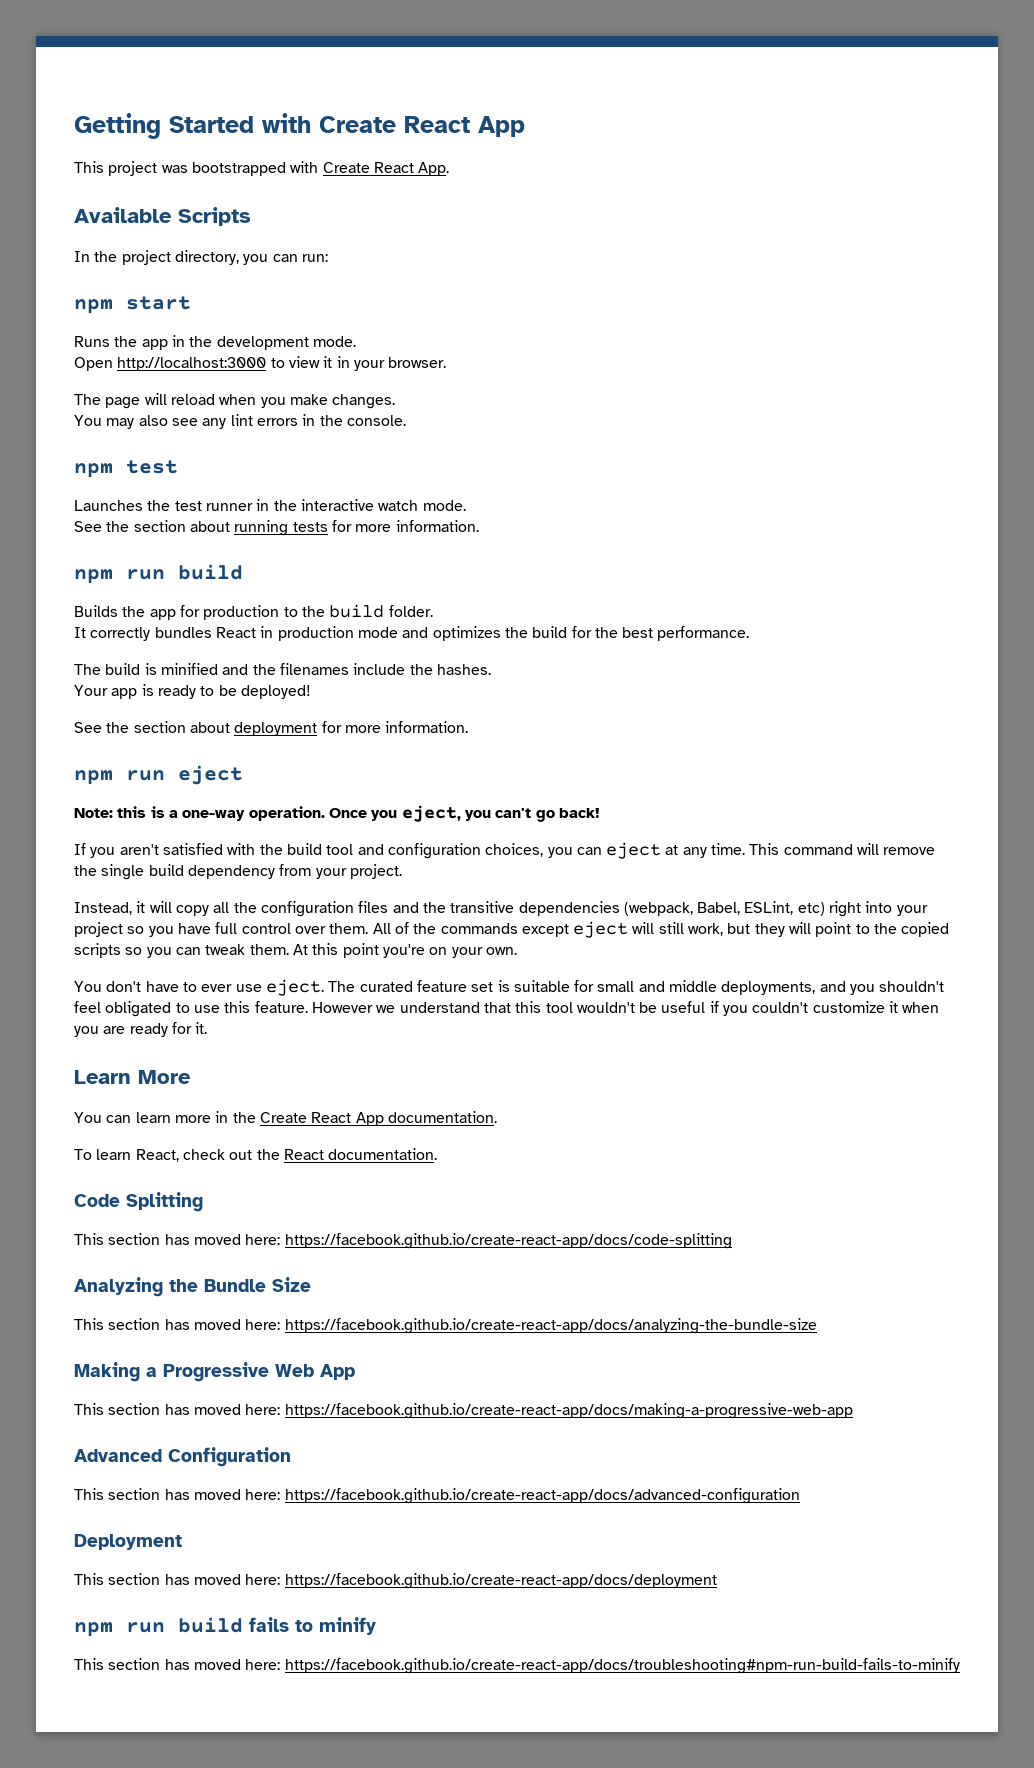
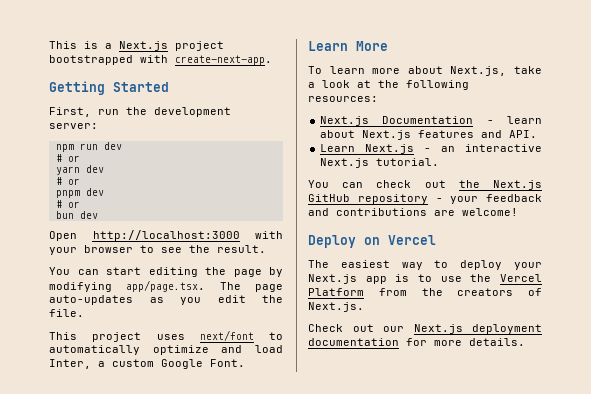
- Getting Started with Create React App
- This project was bootstrapped with Create React App.
- Available Scripts
- In the project directory, you can run:
- npm start
- Runs the app in the development mode.
- Open http://localhost:3000 to view it in your browser.
- The page will reload when you make changes.
- You may also see any lint errors in the console.
- npm test
- Launches the test runner in the interactive watch mode.
- See the section about running tests for more information.
- npm run build
- Builds the app for production to the build folder.
- It correctly bundles React in production mode and optimizes the build for the best performance.
- The build is minified and the filenames include the hashes.
- Your app is ready to be deployed!
- See the section about deployment for more information.
- npm run eject
- Note: this is a one-way operation. Once you eject, you can't go back!
- If you aren't satisfied with the build tool and configuration choices, you can eject at any time. This command will remove the single build dependency from your project.
- Instead, it will copy all the configuration files and the transitive dependencies (webpack, Babel, ESLint, etc) right into your project so you have full control over them. All of the commands except eject will still work, but they will point to the copied scripts so you can tweak them. At this point you're on your own.
- You don't have to ever use eject. The curated feature set is suitable for small and middle deployments, and you shouldn't feel obligated to use this feature. However we understand that this tool wouldn't be useful if you couldn't customize it when you are ready for it.
+ This is a Next.js project bootstrapped with create-next-app.
+ Getting Started
+ First, run the development server:
+ npm run dev
+ # or
+ yarn dev
+ # or
+ pnpm dev
+ # or
+ bun dev
+ Open http://localhost:3000 with your browser to see the result.
+ You can start editing the page by modifying app/page.tsx. The page auto-updates as you edit the file.
+ This project uses next/font to automatically optimize and load Inter, a custom Google Font.
  Learn More
- You can learn more in the Create React App documentation.
- To learn React, check out the React documentation.
- Code Splitting
- This section has moved here: https://facebook.github.io/create-react-app/docs/code-splitting
- Analyzing the Bundle Size
- This section has moved here: https://facebook.github.io/create-react-app/docs/analyzing-the-bundle-size
- Making a Progressive Web App
- This section has moved here: https://facebook.github.io/create-react-app/docs/making-a-progressive-web-app
- Advanced Configuration
- This section has moved here: https://facebook.github.io/create-react-app/docs/advanced-configuration
- Deployment
- This section has moved here: https://facebook.github.io/create-react-app/docs/deployment
- npm run build fails to minify
- This section has moved here: https://facebook.github.io/create-react-app/docs/troubleshooting#npm-run-build-fails-to-minify
+ To learn more about Next.js, take a look at the following resources:
+ Next.js Documentation - learn about Next.js features and API.
+ Learn Next.js - an interactive Next.js tutorial.
+ You can check out the Next.js GitHub repository - your feedback and contributions are welcome!
+ Deploy on Vercel
+ The easiest way to deploy your Next.js app is to use the Vercel Platform from the creators of Next.js.
+ Check out our Next.js deployment documentation for more details.

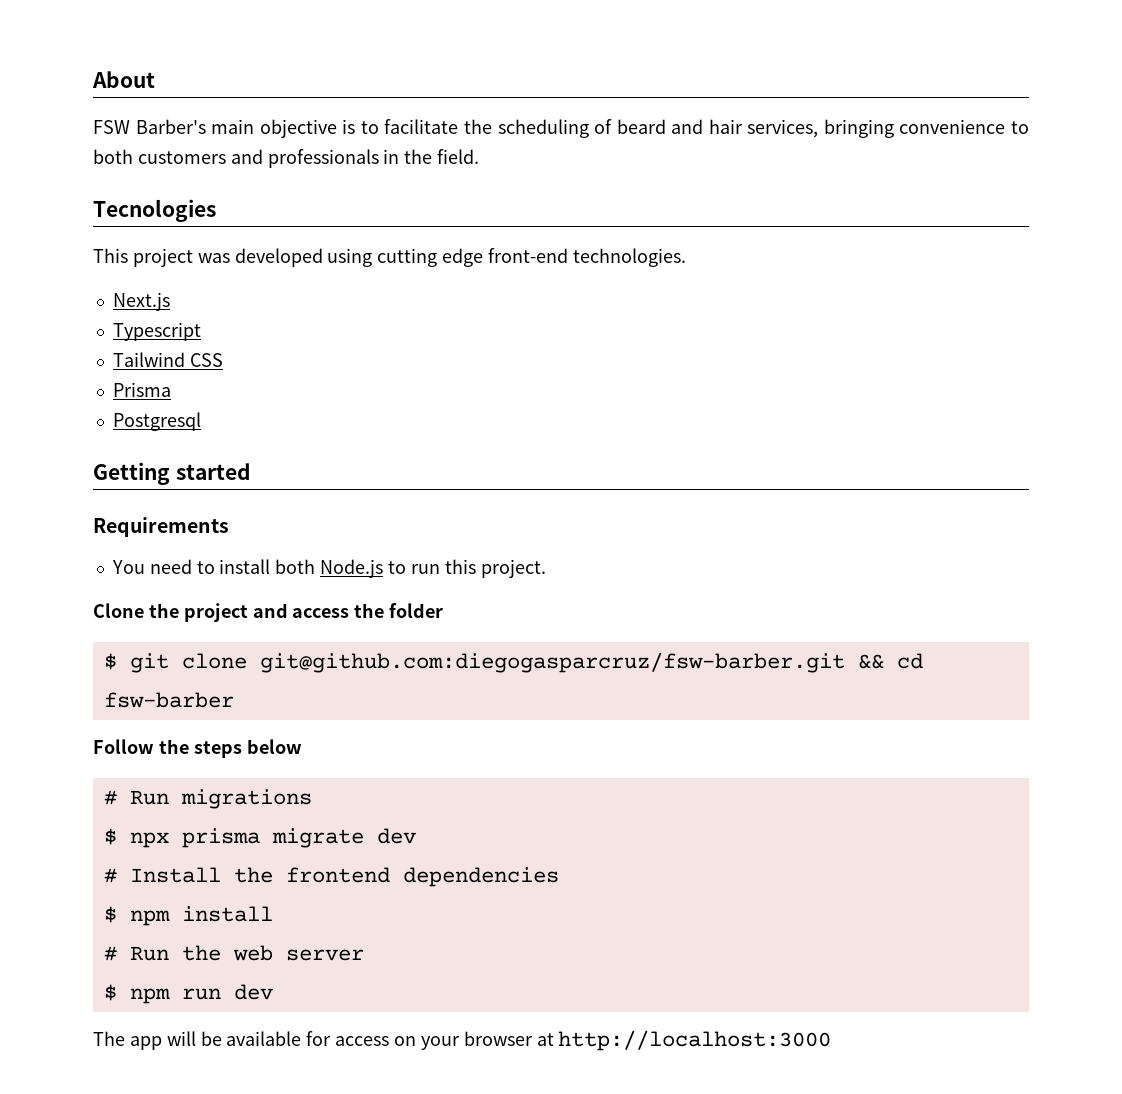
- This is a Next.js project bootstrapped with create-next-app.
- Getting Started
- First, run the development server:
- npm run dev
- # or
- yarn dev
- # or
- pnpm dev
- # or
- bun dev
- Open http://localhost:3000 with your browser to see the result.
- You can start editing the page by modifying app/page.tsx. The page auto-updates as you edit the file.
- This project uses next/font to automatically optimize and load Inter, a custom Google Font.
- Learn More
- To learn more about Next.js, take a look at the following resources:
- Next.js Documentation - learn about Next.js features and API.
- Learn Next.js - an interactive Next.js tutorial.
- You can check out the Next.js GitHub repository - your feedback and contributions are welcome!
- Deploy on Vercel
- The easiest way to deploy your Next.js app is to use the Vercel Platform from the creators of Next.js.
- Check out our Next.js deployment documentation for more details.
+ About
+ FSW Barber's main objective is to facilitate the scheduling of beard and hair services, bringing convenience to both customers and professionals in the field.
+ Tecnologies
+ This project was developed using cutting edge front-end technologies.
+ Next.js
+ Typescript
+ Tailwind CSS
+ Prisma
+ Postgresql
+ Getting started
+ Requirements
+ You need to install both Node.js to run this project.
+ Clone the project and access the folder
+ $ git clone git@github.com:diegogasparcruz/fsw-barber.git && cd fsw-barber
+ Follow the steps below
+ # Run migrations
+ $ npx prisma migrate dev
+ # Install the frontend dependencies
+ $ npm install
+ # Run the web server
+ $ npm run dev
+ The app will be available for access on your browser at http://localhost:3000

